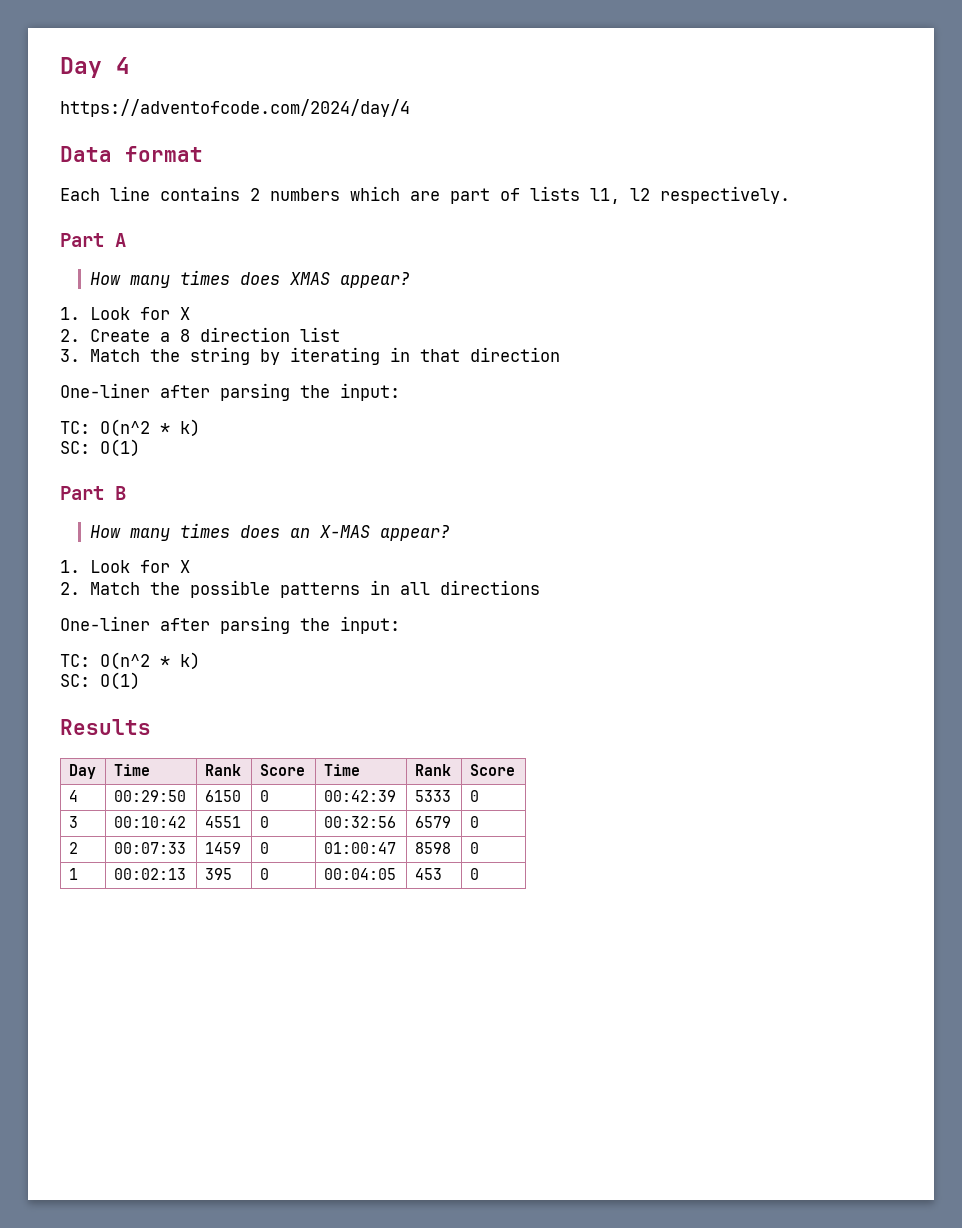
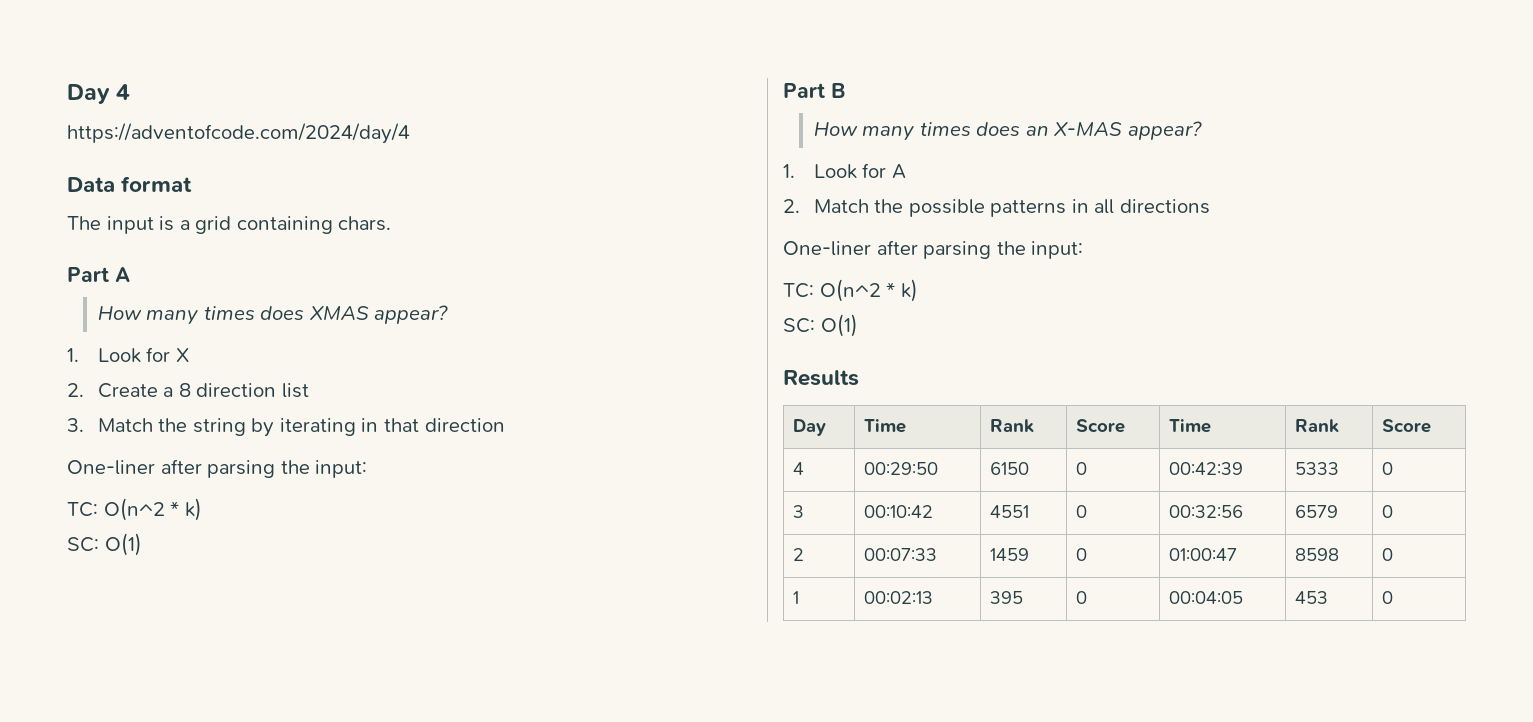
- Each line contains 2 numbers which are part of lists l1, l2 respectively.
+ The input is a grid containing chars.
  How many times does an X-MAS appear?
- 1. Look for X
+ 1. Look for A

